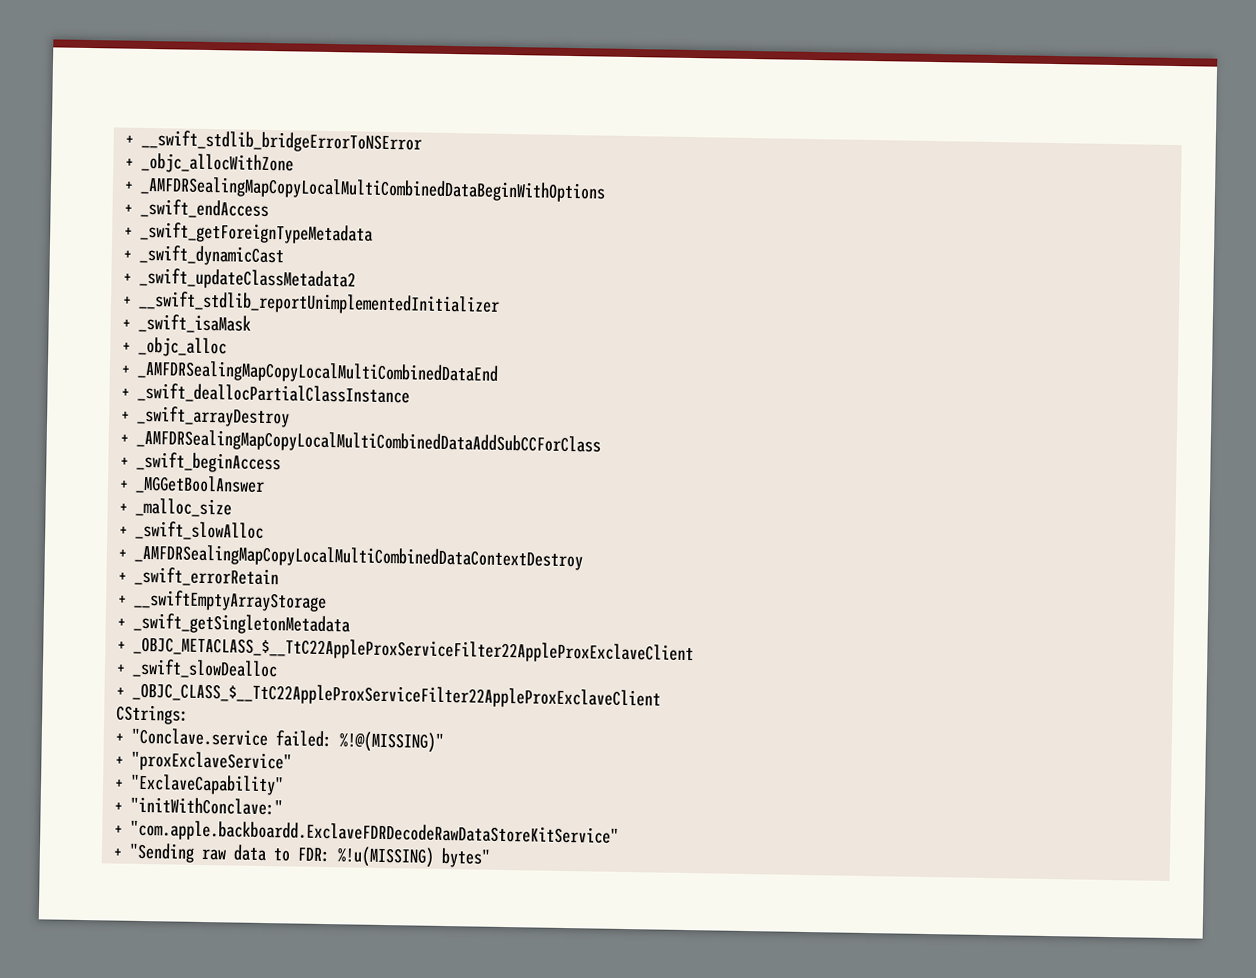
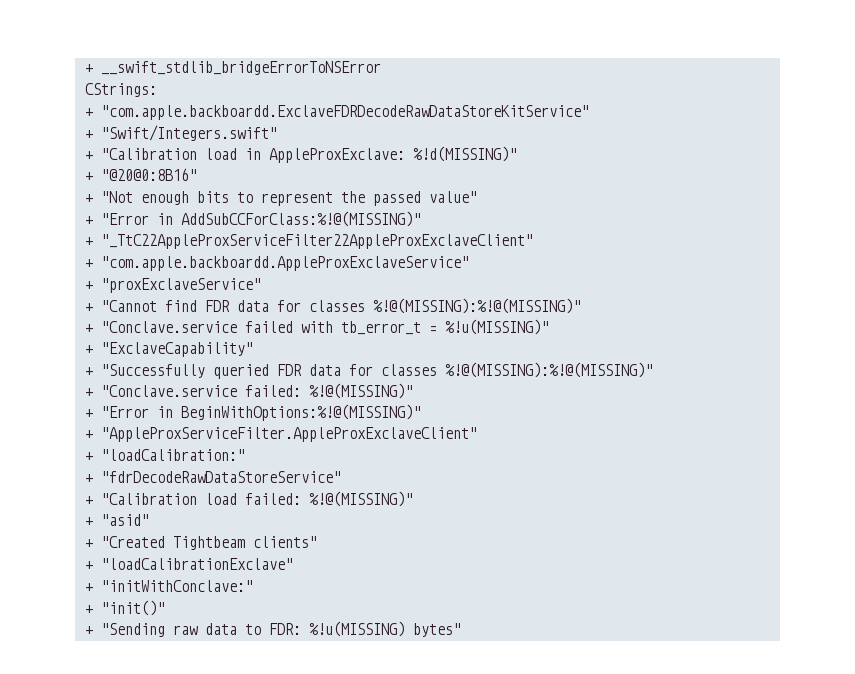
- + _objc_allocWithZone
- + _AMFDRSealingMapCopyLocalMultiCombinedDataBeginWithOptions
- + _swift_endAccess
- + _swift_getForeignTypeMetadata
- + _swift_dynamicCast
- + _swift_updateClassMetadata2
- + __swift_stdlib_reportUnimplementedInitializer
- + _swift_isaMask
- + _objc_alloc
- + _AMFDRSealingMapCopyLocalMultiCombinedDataEnd
- + _swift_deallocPartialClassInstance
- + _swift_arrayDestroy
- + _AMFDRSealingMapCopyLocalMultiCombinedDataAddSubCCForClass
- + _swift_beginAccess
- + _MGGetBoolAnswer
- + _malloc_size
- + _swift_slowAlloc
- + _AMFDRSealingMapCopyLocalMultiCombinedDataContextDestroy
- + _swift_errorRetain
- + __swiftEmptyArrayStorage
- + _swift_getSingletonMetadata
- + _OBJC_METACLASS_$__TtC22AppleProxServiceFilter22AppleProxExclaveClient
- + _swift_slowDealloc
- + _OBJC_CLASS_$__TtC22AppleProxServiceFilter22AppleProxExclaveClient
  CStrings:
+ + "com.apple.backboardd.ExclaveFDRDecodeRawDataStoreKitService"
+ + "Swift/Integers.swift"
+ + "Calibration load in AppleProxExclave: %!d(MISSING)"
+ + "@20@0:8B16"
+ + "Not enough bits to represent the passed value"
+ + "Error in AddSubCCForClass:%!@(MISSING)"
+ + "_TtC22AppleProxServiceFilter22AppleProxExclaveClient"
+ + "com.apple.backboardd.AppleProxExclaveService"
+ + "proxExclaveService"
+ + "Cannot find FDR data for classes %!@(MISSING):%!@(MISSING)"
+ + "Conclave.service failed with tb_error_t = %!u(MISSING)"
+ + "ExclaveCapability"
+ + "Successfully queried FDR data for classes %!@(MISSING):%!@(MISSING)"
- + "proxExclaveService"
- + "ExclaveCapability"
+ + "Error in BeginWithOptions:%!@(MISSING)"
+ + "AppleProxServiceFilter.AppleProxExclaveClient"
+ + "loadCalibration:"
+ + "fdrDecodeRawDataStoreService"
+ + "Calibration load failed: %!@(MISSING)"
+ + "asid"
+ + "Created Tightbeam clients"
+ + "loadCalibrationExclave"
- + "com.apple.backboardd.ExclaveFDRDecodeRawDataStoreKitService"
+ + "init()"

